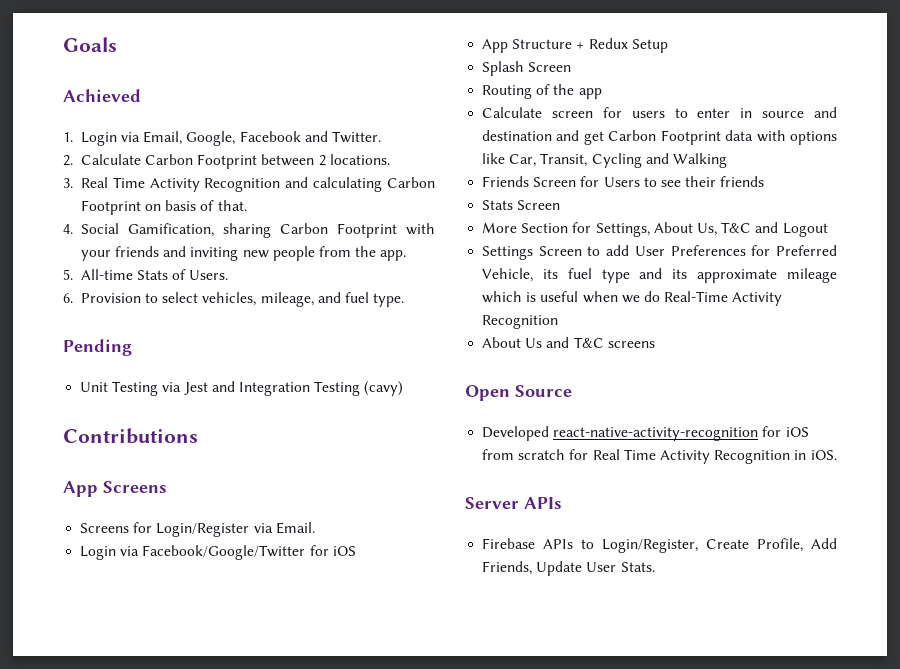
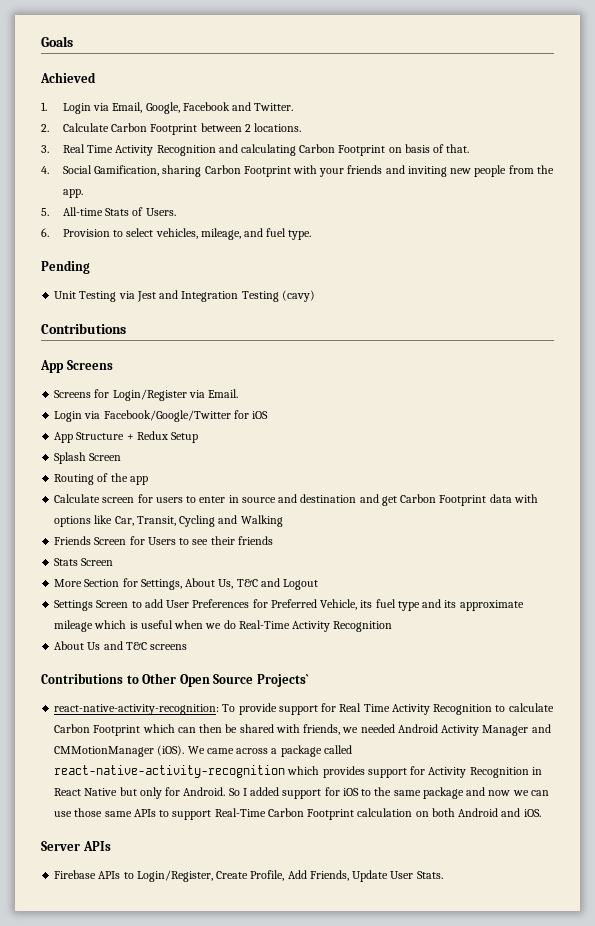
- Open Source
- Developed react-native-activity-recognition for iOS from scratch for Real Time Activity Recognition in iOS.
+ Contributions to Other Open Source Projects`
+ react-native-activity-recognition: To provide support for Real Time Activity Recognition to calculate Carbon Footprint which can then be shared with friends, we needed Android Activity Manager and CMMotionManager (iOS). We came across a package called react-native-activity-recognition which provides support for Activity Recognition in React Native but only for Android. So I added support for iOS to the same package and now we can use those same APIs to support Real-Time Carbon Footprint calculation on both Android and iOS.

